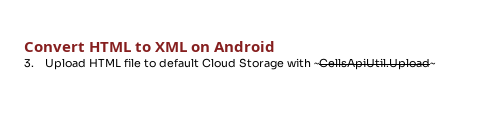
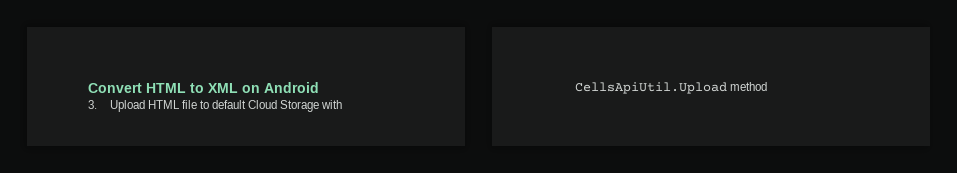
- 3. Upload HTML file to default Cloud Storage with ~CellsApiUtil.Upload~
+ 3. Upload HTML file to default Cloud Storage with CellsApiUtil.Upload method

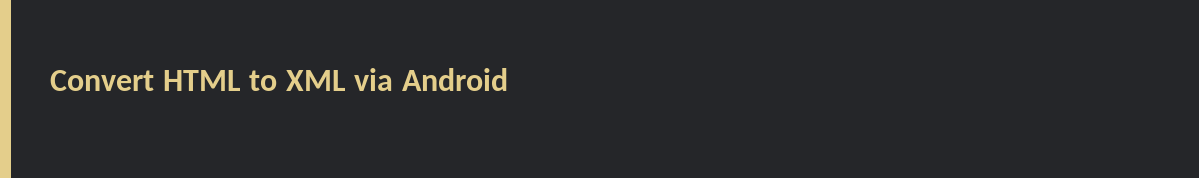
- Convert HTML to XML on Android
+ Convert HTML to XML via Android
- 3. Upload HTML file to default Cloud Storage with CellsApiUtil.Upload method

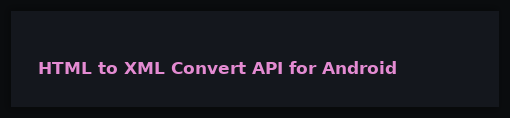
- Convert HTML to XML via Android
+ HTML to XML Convert API for Android

